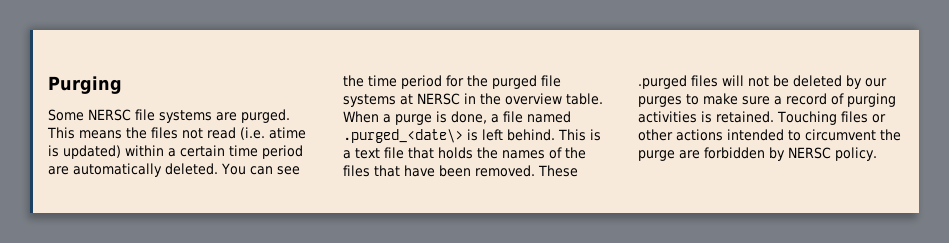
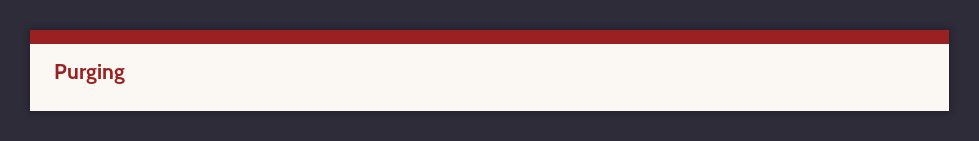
- Some NERSC file systems are purged. This means the files not read (i.e. atime is updated) within a certain time period are automatically deleted. You can see the time period for the purged file systems at NERSC in the overview table. When a purge is done, a file named .purged_<date\> is left behind. This is a text file that holds the names of the files that have been removed. These .purged files will not be deleted by our purges to make sure a record of purging activities is retained. Touching files or other actions intended to circumvent the purge are forbidden by NERSC policy.

